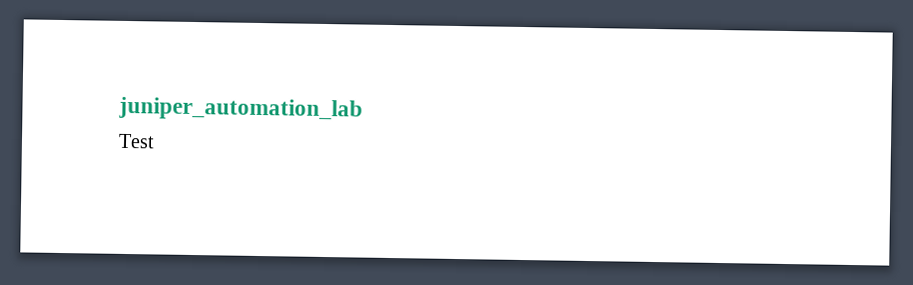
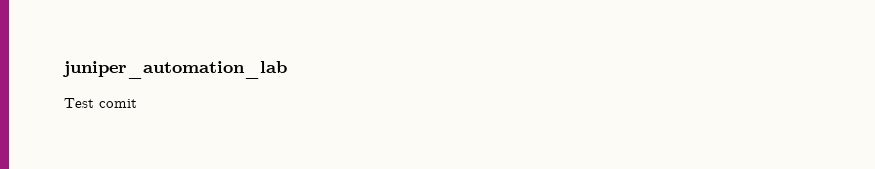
- Test
+ Test comit

